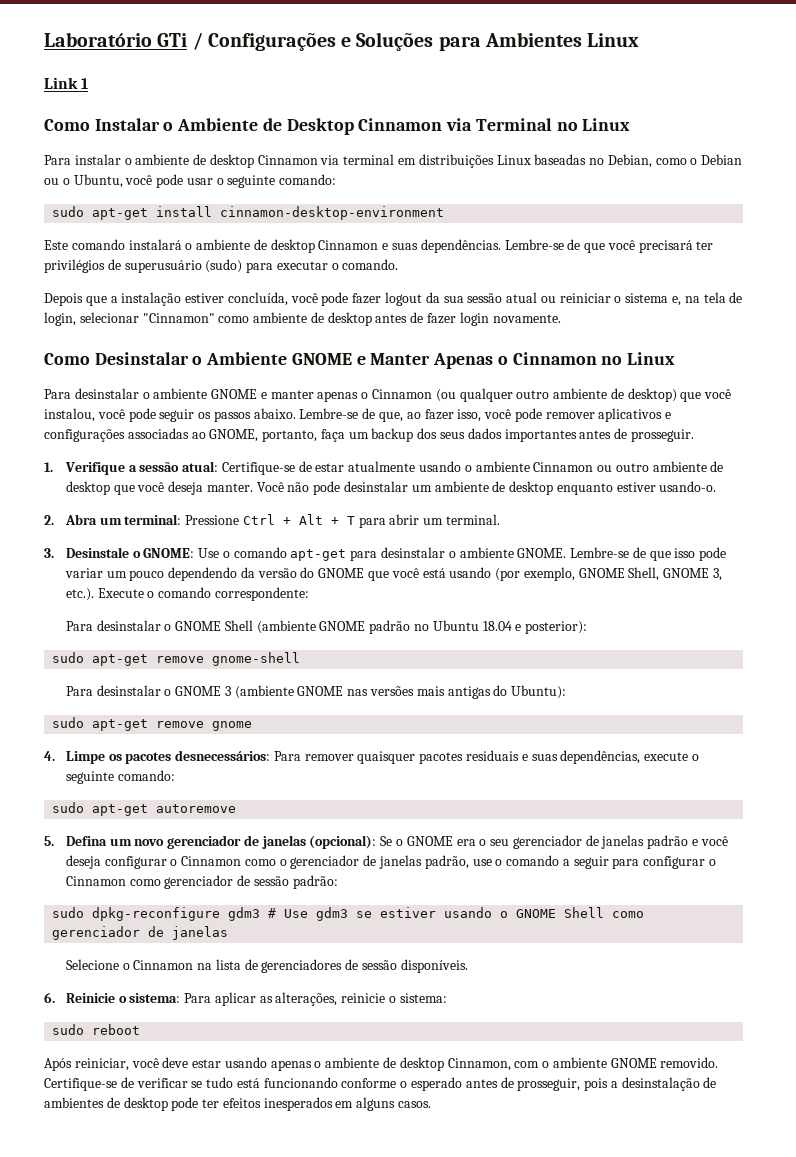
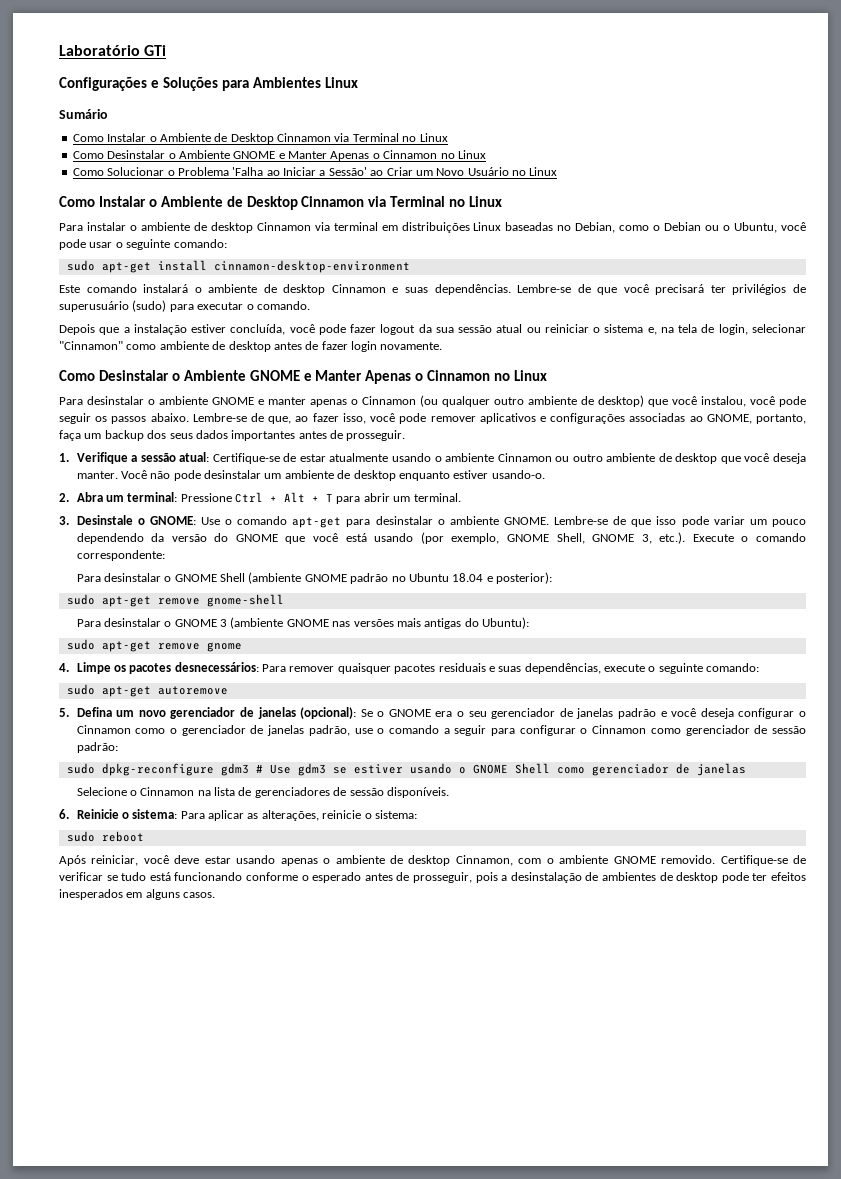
- Laboratório GTi / Configurações e Soluções para Ambientes Linux
+ Laboratório GTi
+ Configurações e Soluções para Ambientes Linux
- Link 1
+ Sumário
+ Como Instalar o Ambiente de Desktop Cinnamon via Terminal no Linux
+ Como Desinstalar o Ambiente GNOME e Manter Apenas o Cinnamon no Linux
+ Como Solucionar o Problema 'Falha ao Iniciar a Sessão' ao Criar um Novo Usuário no Linux

